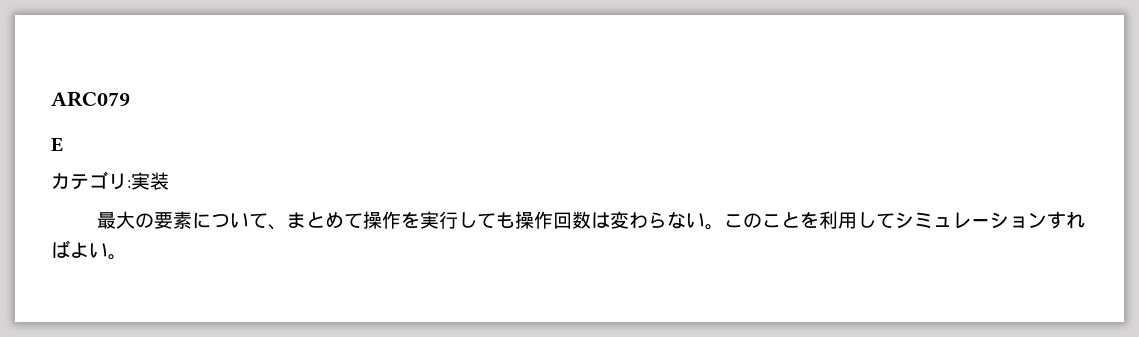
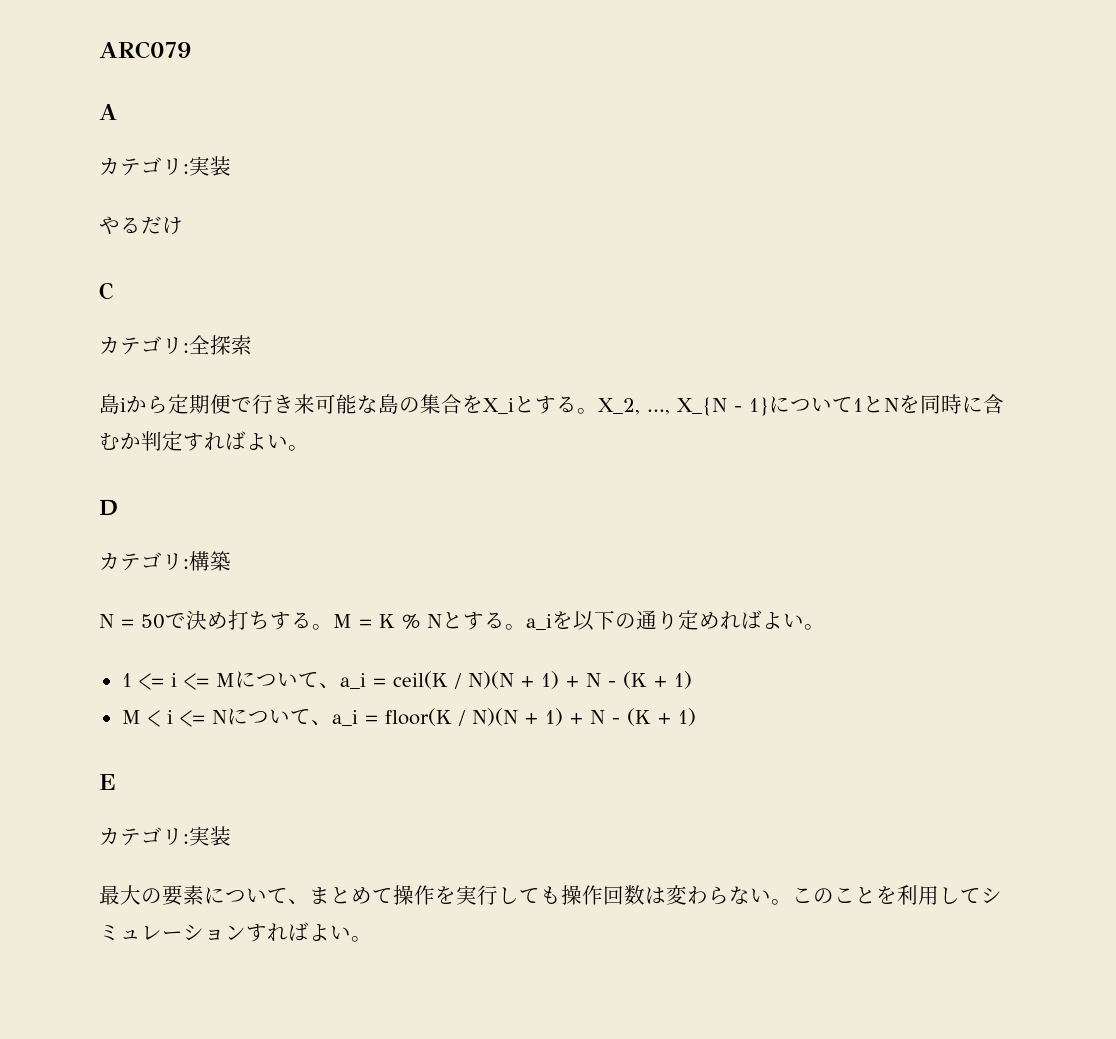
+ A
+ カテゴリ:実装
+ やるだけ
+ C
+ カテゴリ:全探索
+ 島iから定期便で行き来可能な島の集合をX_iとする。X_2, ..., X_{N - 1}について1とNを同時に含むか判定すればよい。
+ D
+ カテゴリ:構築
+ N = 50で決め打ちする。M = K % Nとする。a_iを以下の通り定めればよい。
+ 1 <= i <= Mについて、a_i = ceil(K / N)(N + 1) + N - (K + 1)
+ M < i <= Nについて、a_i = floor(K / N)(N + 1) + N - (K + 1)

